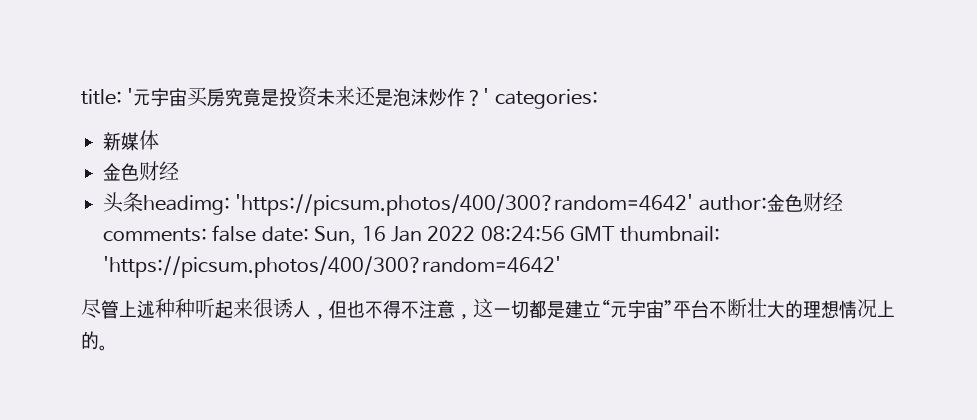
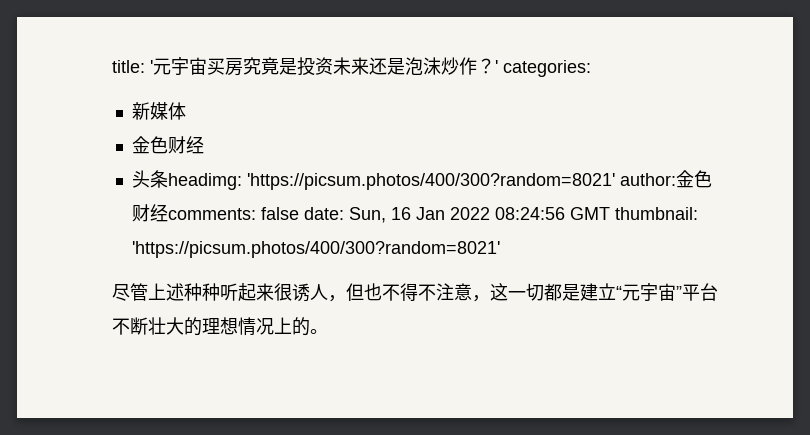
- 头条headimg: 'https://picsum.photos/400/300?random=4642' author:金色财经comments: false date: Sun, 16 Jan 2022 08:24:56 GMT thumbnail: 'https://picsum.photos/400/300?random=4642'
+ 头条headimg: 'https://picsum.photos/400/300?random=8021' author:金色财经comments: false date: Sun, 16 Jan 2022 08:24:56 GMT thumbnail: 'https://picsum.photos/400/300?random=8021'

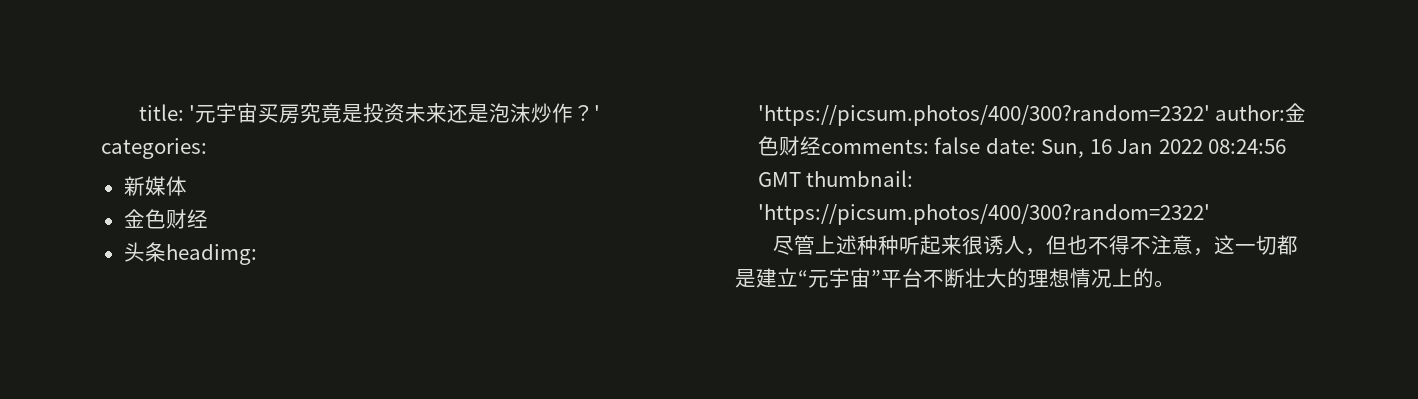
- 头条headimg: 'https://picsum.photos/400/300?random=8021' author:金色财经comments: false date: Sun, 16 Jan 2022 08:24:56 GMT thumbnail: 'https://picsum.photos/400/300?random=8021'
+ 头条headimg: 'https://picsum.photos/400/300?random=2322' author:金色财经comments: false date: Sun, 16 Jan 2022 08:24:56 GMT thumbnail: 'https://picsum.photos/400/300?random=2322'

